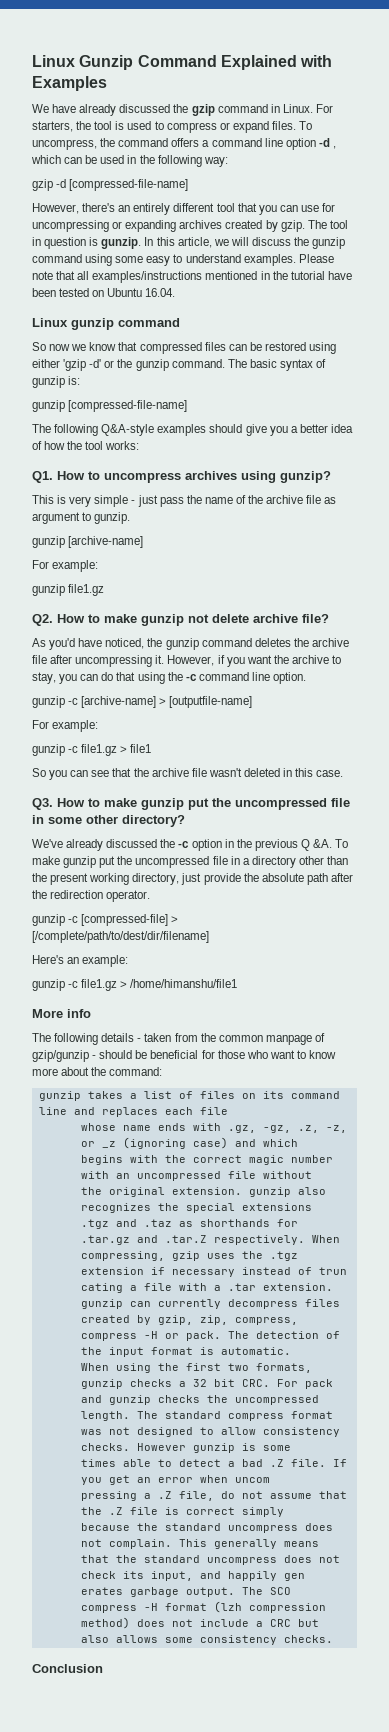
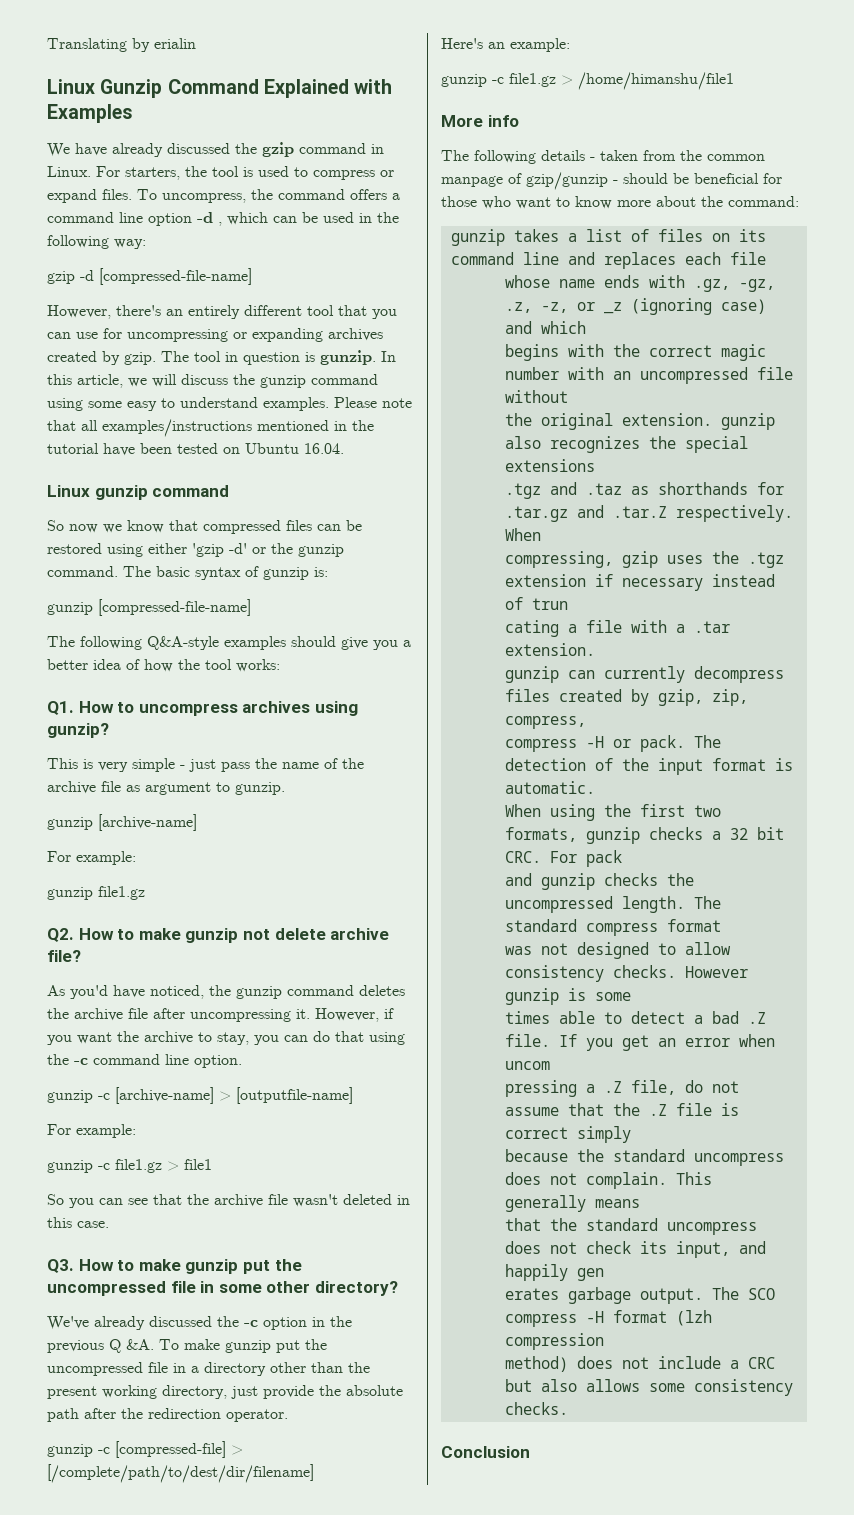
+ Translating by erialin

